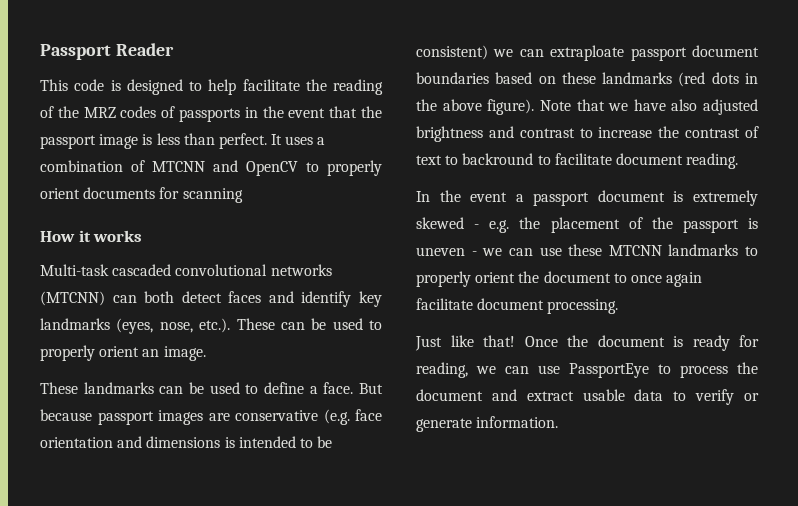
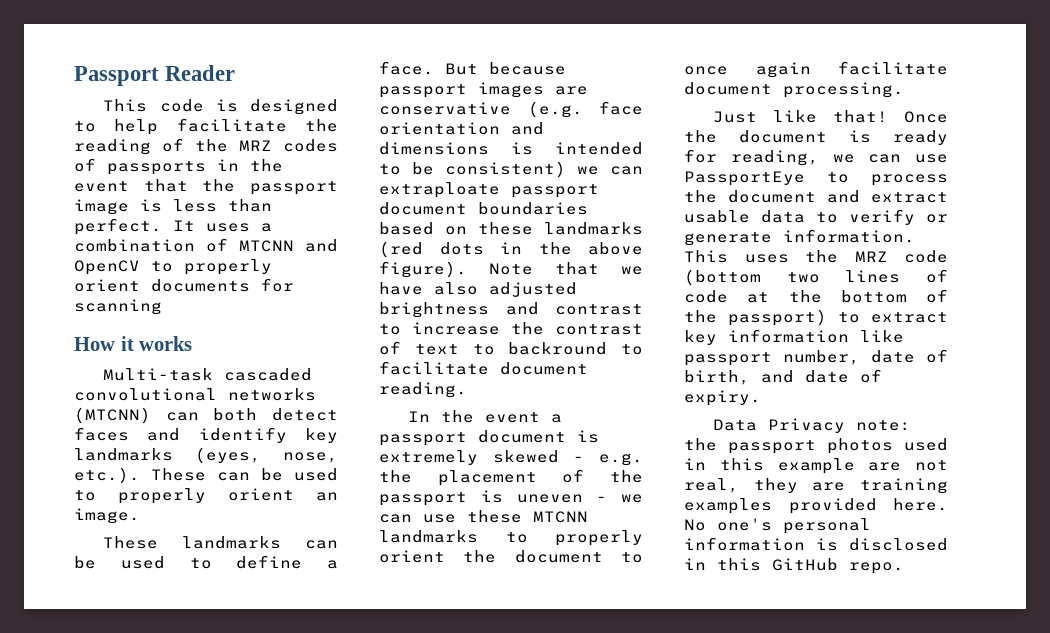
+ This uses the MRZ code (bottom two lines of code at the bottom of the passport) to extract key information like passport number, date of birth, and date of expiry.
+ Data Privacy note: the passport photos used in this example are not real, they are training examples provided here. No one's personal information is disclosed in this GitHub repo.

